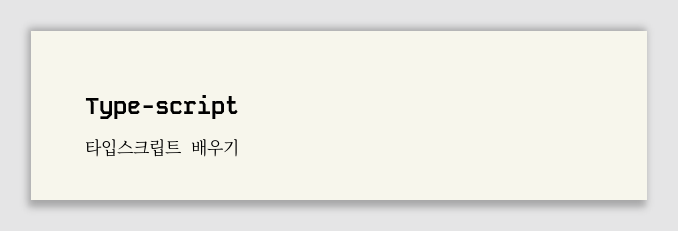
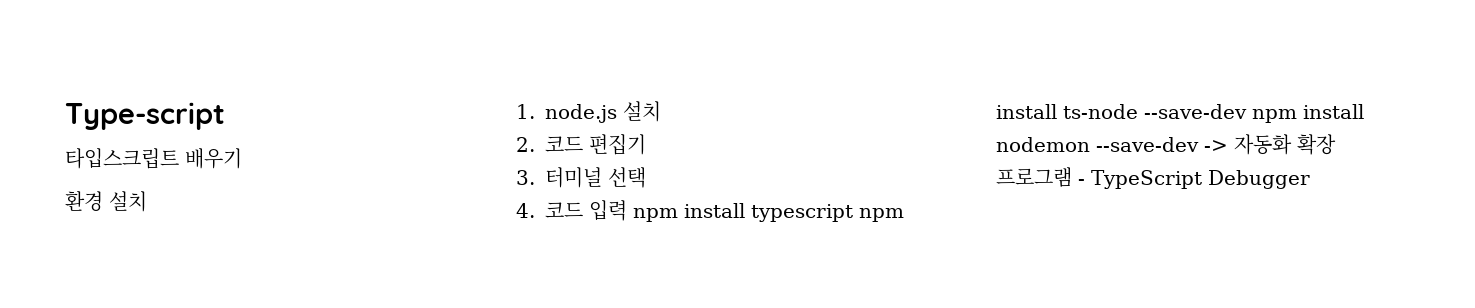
+ 환경 설치
+ 1. node.js 설치
+ 2. 코드 편집기
+ 3. 터미널 선택
+ 4. 코드 입력 npm install typescript npm install ts-node --save-dev npm install nodemon --save-dev -> 자동화 확장 프로그램 - TypeScript Debugger

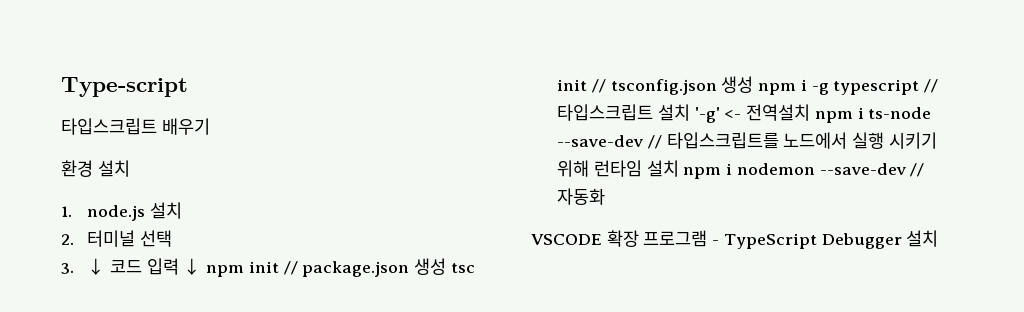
- 2. 코드 편집기
- 3. 터미널 선택
+ 2. 터미널 선택
- 4. 코드 입력 npm install typescript npm install ts-node --save-dev npm install nodemon --save-dev -> 자동화 확장 프로그램 - TypeScript Debugger
+ 3. ↓ 코드 입력 ↓ npm init // package.json 생성 tsc init // tsconfig.json 생성 npm i -g typescript // 타입스크립트 설치 '-g' <- 전역설치 npm i ts-node --save-dev // 타입스크립트를 노드에서 실행 시키기 위해 런타임 설치 npm i nodemon --save-dev // 자동화
+ VSCODE 확장 프로그램 - TypeScript Debugger 설치

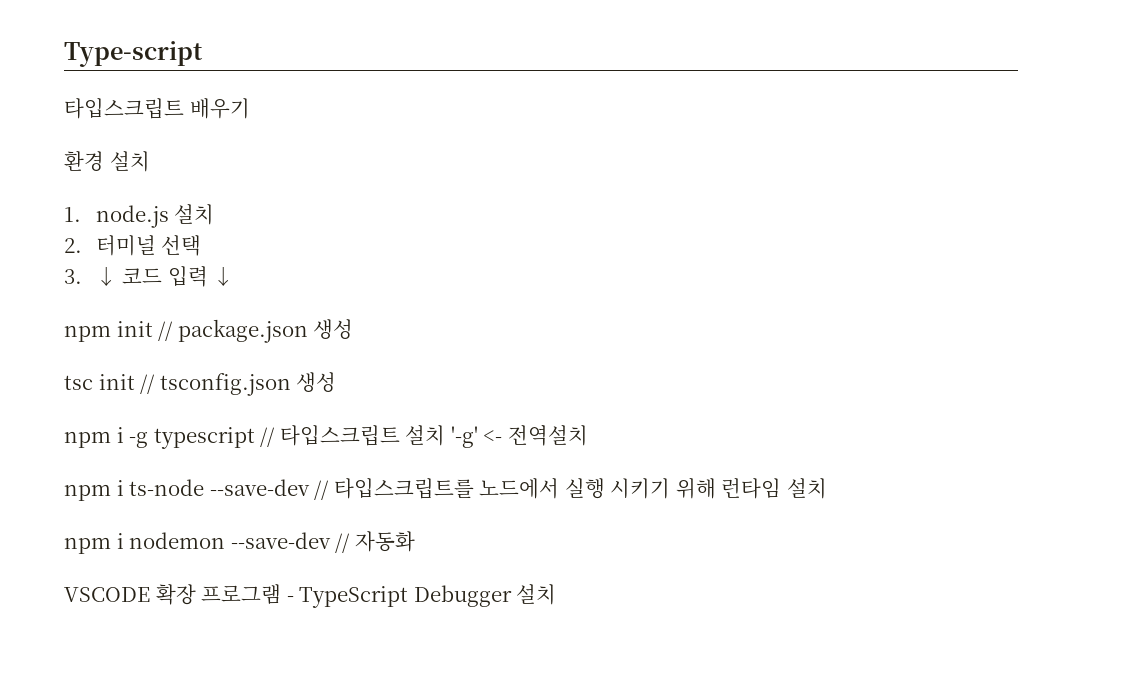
- 3. ↓ 코드 입력 ↓ npm init // package.json 생성 tsc init // tsconfig.json 생성 npm i -g typescript // 타입스크립트 설치 '-g' <- 전역설치 npm i ts-node --save-dev // 타입스크립트를 노드에서 실행 시키기 위해 런타임 설치 npm i nodemon --save-dev // 자동화
+ 3. ↓ 코드 입력 ↓
+ npm init // package.json 생성
+ tsc init // tsconfig.json 생성
+ npm i -g typescript // 타입스크립트 설치 '-g' <- 전역설치
+ npm i ts-node --save-dev // 타입스크립트를 노드에서 실행 시키기 위해 런타임 설치
+ npm i nodemon --save-dev // 자동화

